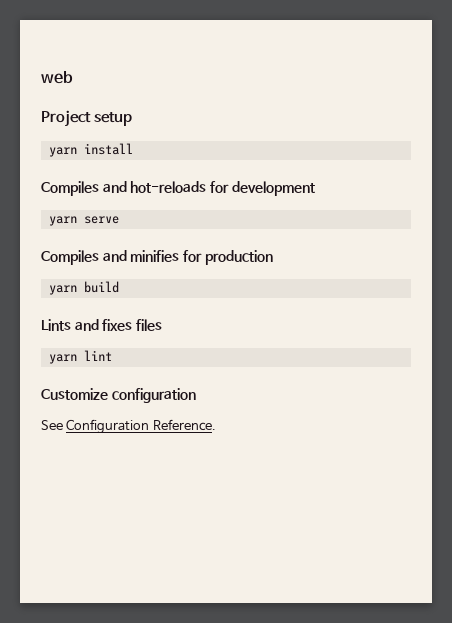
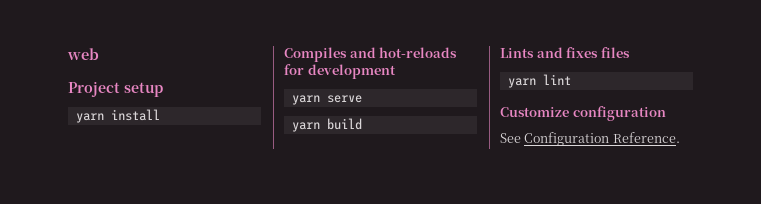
- Compiles and minifies for production

